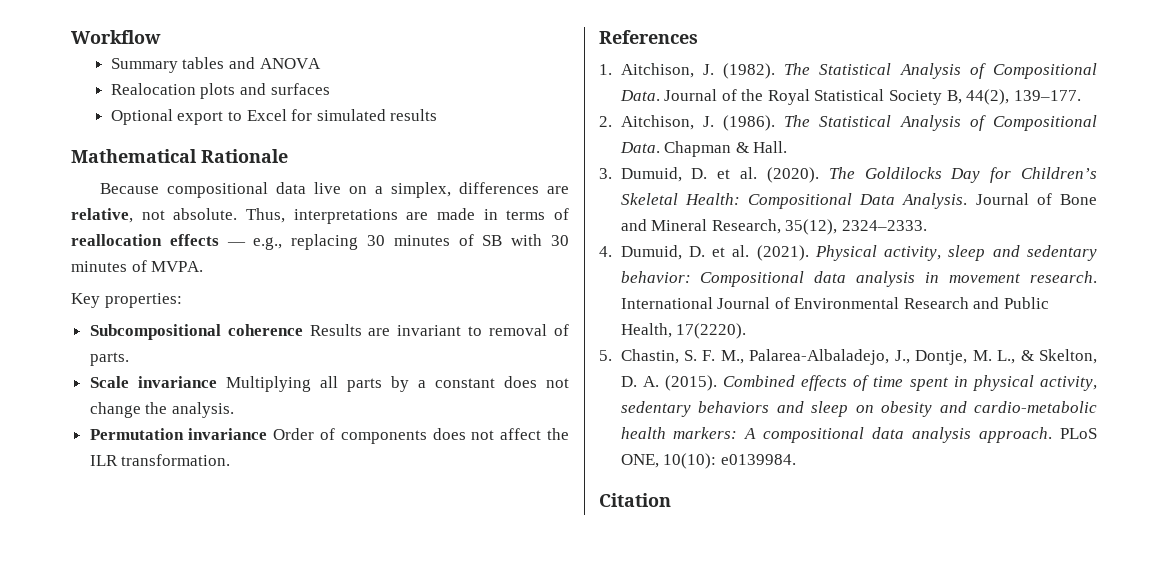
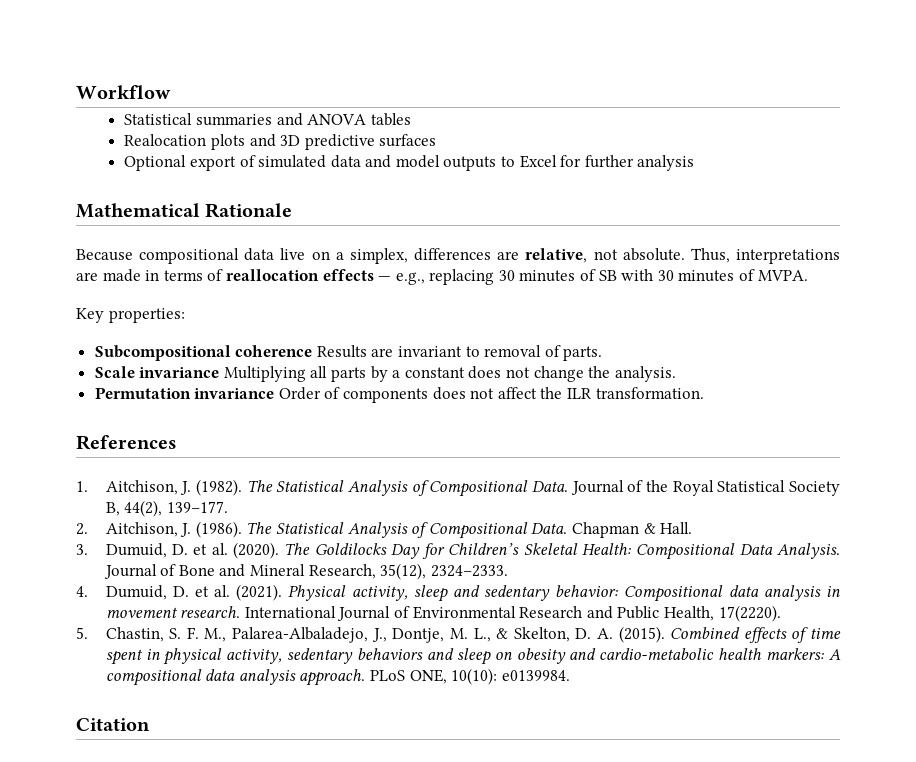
- Summary tables and ANOVA
+ Statistical summaries and ANOVA tables
- Realocation plots and surfaces
+ Realocation plots and 3D predictive surfaces
- Optional export to Excel for simulated results
+ Optional export of simulated data and model outputs to Excel for further analysis

